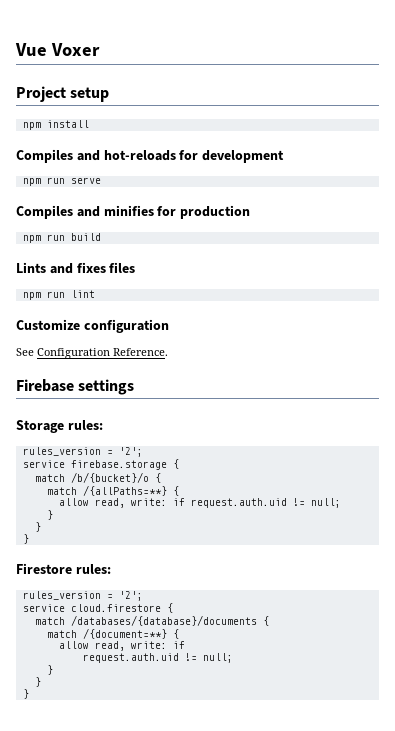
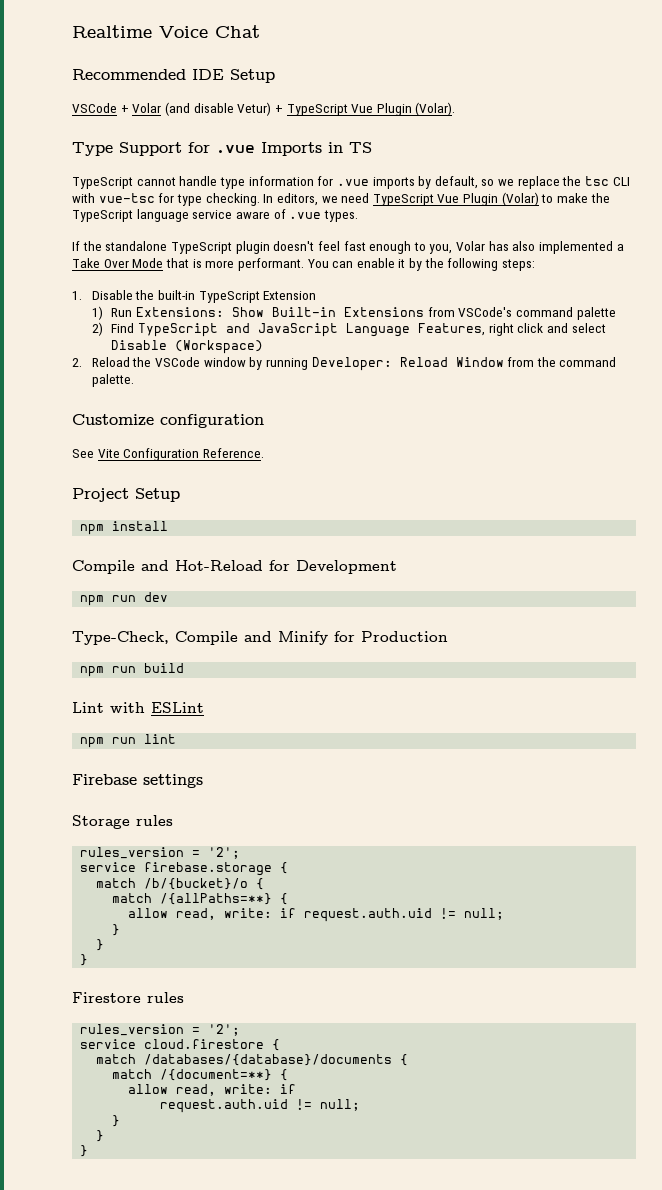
- Vue Voxer
+ Realtime Voice Chat
+ Recommended IDE Setup
+ VSCode + Volar (and disable Vetur) + TypeScript Vue Plugin (Volar).
+ Type Support for .vue Imports in TS
+ TypeScript cannot handle type information for .vue imports by default, so we replace the tsc CLI with vue-tsc for type checking. In editors, we need TypeScript Vue Plugin (Volar) to make the TypeScript language service aware of .vue types.
+ If the standalone TypeScript plugin doesn't feel fast enough to you, Volar has also implemented a Take Over Mode that is more performant. You can enable it by the following steps:
+ 1. Disable the built-in TypeScript Extension
+ 1) Run Extensions: Show Built-in Extensions from VSCode's command palette
+ 2) Find TypeScript and JavaScript Language Features, right click and select Disable (Workspace)
+ 2. Reload the VSCode window by running Developer: Reload Window from the command palette.
+ Customize configuration
+ See Vite Configuration Reference.
- Project setup
+ Project Setup
- Compiles and hot-reloads for development
- npm run serve
- Compiles and minifies for production
+ Compile and Hot-Reload for Development
+ npm run dev
+ Type-Check, Compile and Minify for Production
- Lints and fixes files
+ Lint with ESLint
- Customize configuration
- See Configuration Reference.
- Storage rules:
+ Storage rules
- Firestore rules:
+ Firestore rules

